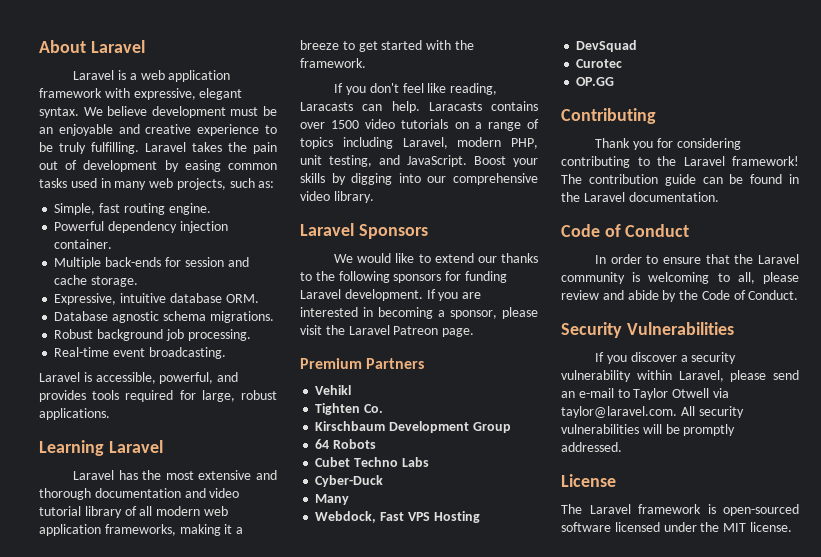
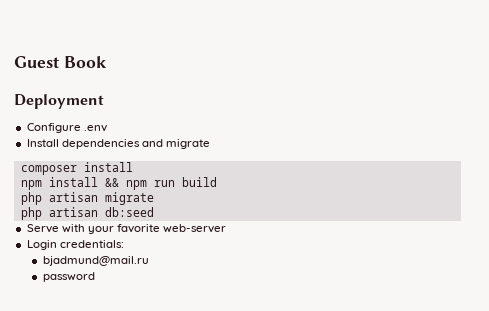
- About Laravel
- Laravel is a web application framework with expressive, elegant syntax. We believe development must be an enjoyable and creative experience to be truly fulfilling. Laravel takes the pain out of development by easing common tasks used in many web projects, such as:
- Simple, fast routing engine.
- Powerful dependency injection container.
- Multiple back-ends for session and cache storage.
- Expressive, intuitive database ORM.
- Database agnostic schema migrations.
- Robust background job processing.
- Real-time event broadcasting.
- Laravel is accessible, powerful, and provides tools required for large, robust applications.
- Learning Laravel
- Laravel has the most extensive and thorough documentation and video tutorial library of all modern web application frameworks, making it a breeze to get started with the framework.
- If you don't feel like reading, Laracasts can help. Laracasts contains over 1500 video tutorials on a range of topics including Laravel, modern PHP, unit testing, and JavaScript. Boost your skills by digging into our comprehensive video library.
- Laravel Sponsors
- We would like to extend our thanks to the following sponsors for funding Laravel development. If you are interested in becoming a sponsor, please visit the Laravel Patreon page.
- Premium Partners
- Vehikl
- Tighten Co.
- Kirschbaum Development Group
- 64 Robots
- Cubet Techno Labs
- Cyber-Duck
- Many
- Webdock, Fast VPS Hosting
- DevSquad
- Curotec
- OP.GG
- Contributing
- Thank you for considering contributing to the Laravel framework! The contribution guide can be found in the Laravel documentation.
- Code of Conduct
- In order to ensure that the Laravel community is welcoming to all, please review and abide by the Code of Conduct.
- Security Vulnerabilities
- If you discover a security vulnerability within Laravel, please send an e-mail to Taylor Otwell via taylor@laravel.com. All security vulnerabilities will be promptly addressed.
- License
- The Laravel framework is open-sourced software licensed under the MIT license.
+ Guest Book
+ Deployment
+ Configure .env
+ Install dependencies and migrate
+ composer install
+ npm install && npm run build
+ php artisan migrate
+ php artisan db:seed
+ Serve with your favorite web-server
+ Login credentials:
+ bjadmund@mail.ru
+ password

